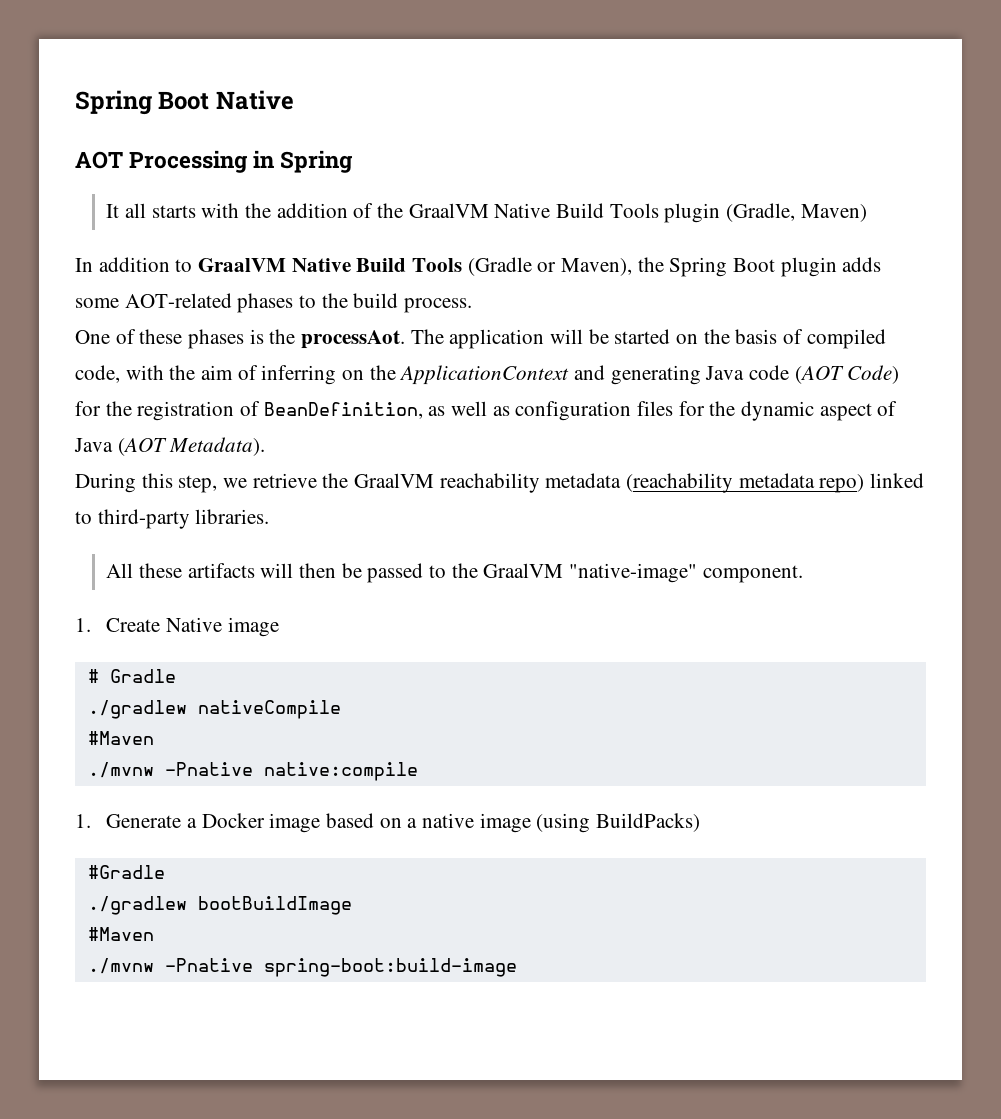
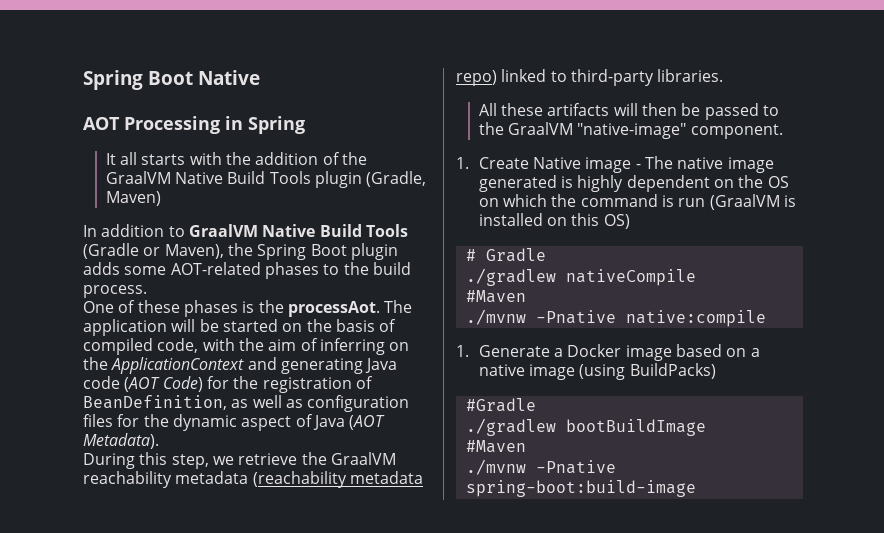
- 1. Create Native image
+ 1. Create Native image - The native image generated is highly dependent on the OS on which the command is run (GraalVM is installed on this OS)

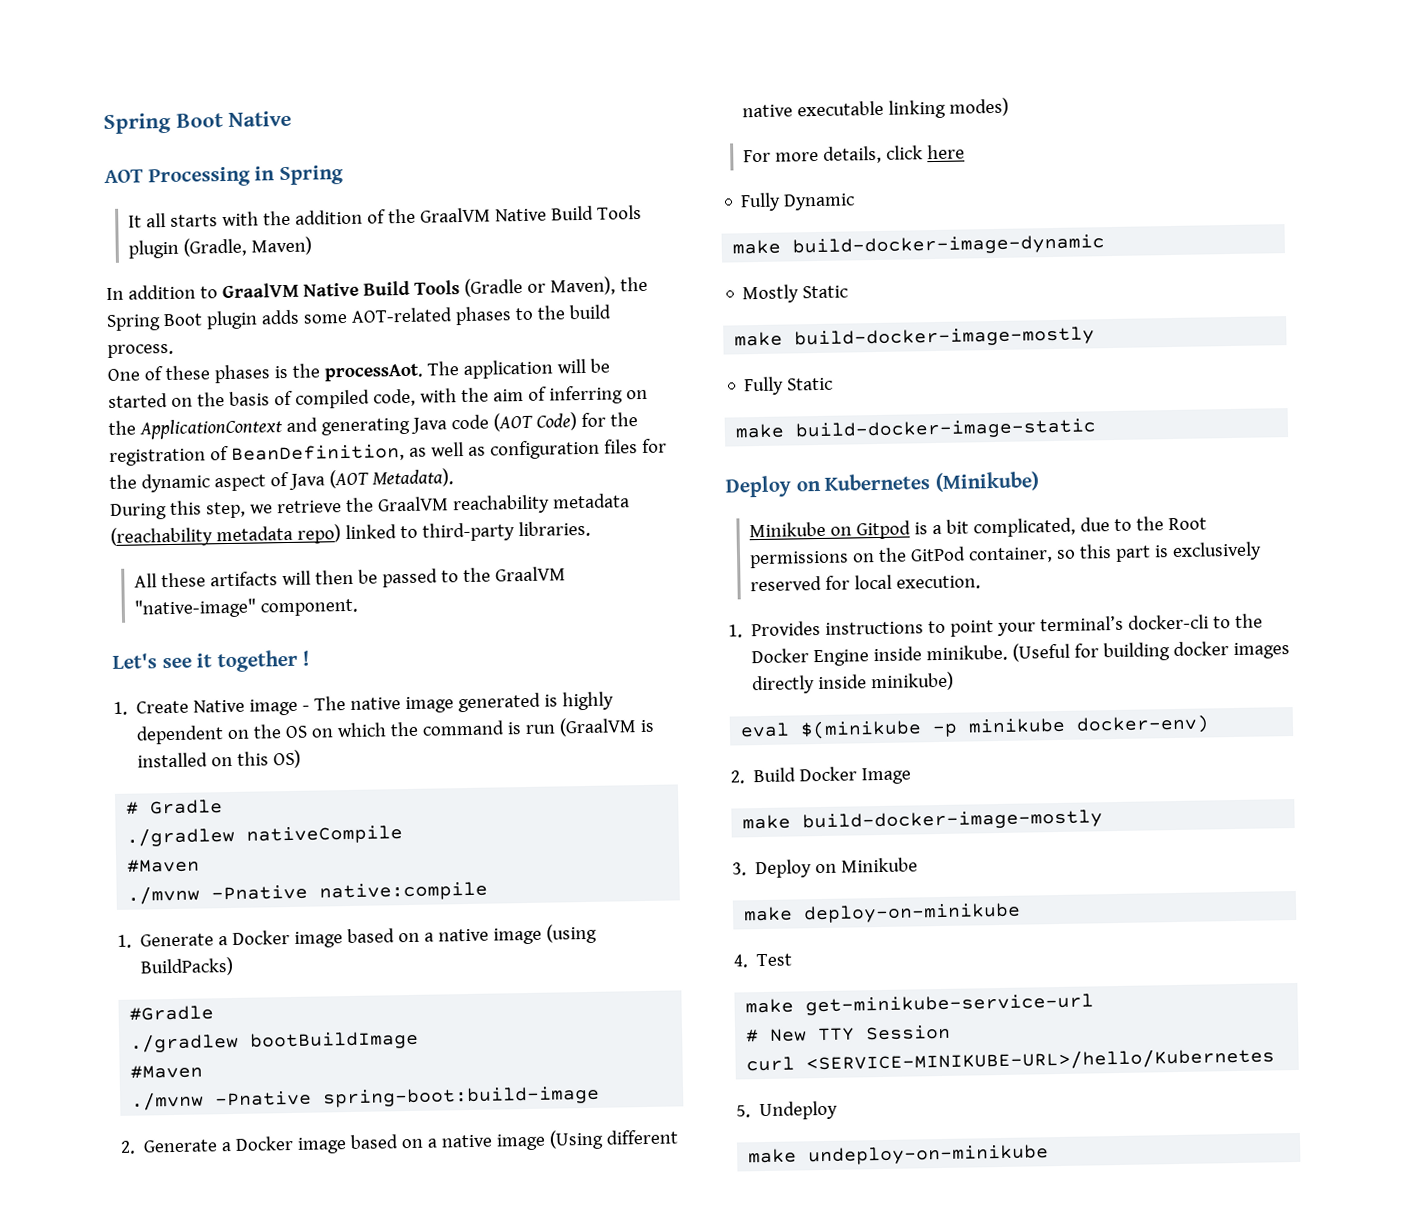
+ Let's see it together !
+ 2. Generate a Docker image based on a native image (Using different native executable linking modes)
+ For more details, click here
+ Fully Dynamic
+ make build-docker-image-dynamic
+ Mostly Static
+ make build-docker-image-mostly
+ Fully Static
+ make build-docker-image-static
+ Deploy on Kubernetes (Minikube)
+ Minikube on Gitpod is a bit complicated, due to the Root permissions on the GitPod container, so this part is exclusively reserved for local execution.
+ 1. Provides instructions to point your terminal’s docker-cli to the Docker Engine inside minikube. (Useful for building docker images directly inside minikube)
+ eval $(minikube -p minikube docker-env)
+ 2. Build Docker Image
+ make build-docker-image-mostly
+ 3. Deploy on Minikube
+ make deploy-on-minikube
+ 4. Test
+ make get-minikube-service-url
+ # New TTY Session
+ curl <SERVICE-MINIKUBE-URL>/hello/Kubernetes
+ 5. Undeploy
+ make undeploy-on-minikube

